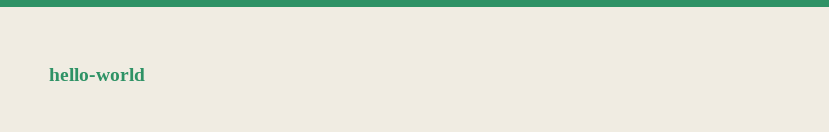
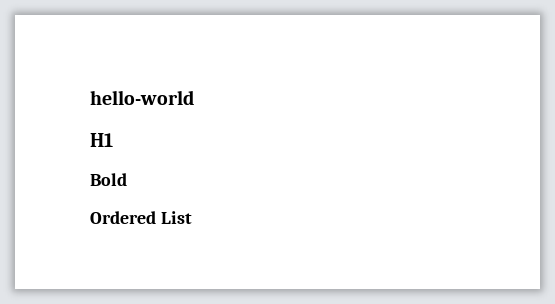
+ H1
+ Bold
+ Ordered List

